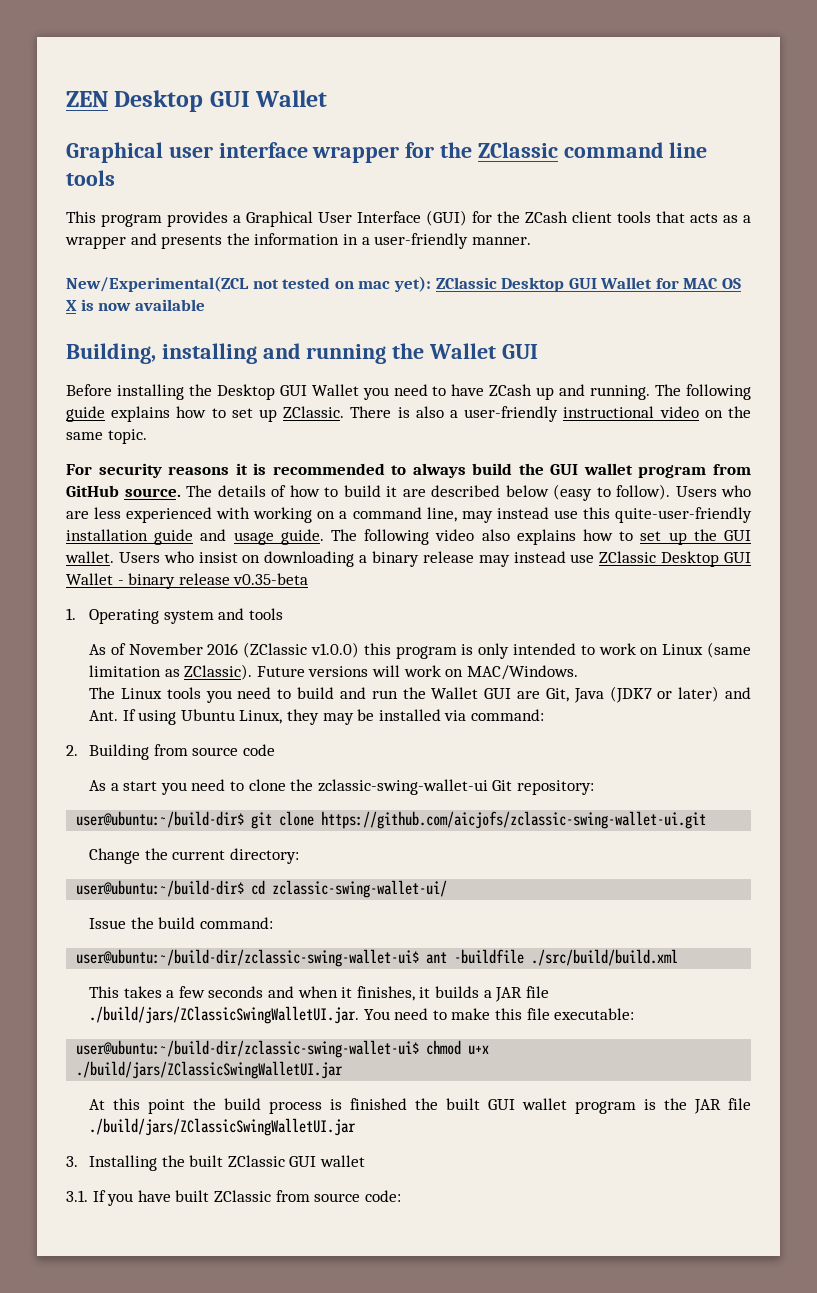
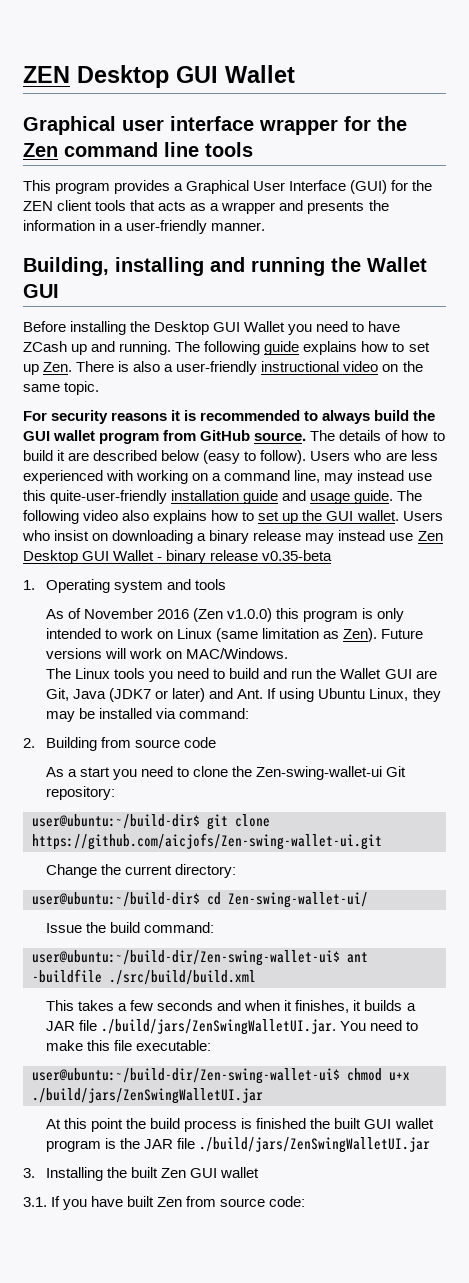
- Graphical user interface wrapper for the ZClassic command line tools
+ Graphical user interface wrapper for the Zen command line tools
- This program provides a Graphical User Interface (GUI) for the ZCash client tools that acts as a wrapper and presents the information in a user-friendly manner.
+ This program provides a Graphical User Interface (GUI) for the ZEN client tools that acts as a wrapper and presents the information in a user-friendly manner.
- New/Experimental(ZCL not tested on mac yet): ZClassic Desktop GUI Wallet for MAC OS X is now available
- The following guide explains how to set up ZClassic. There is also a user-friendly instructional video on the same topic.
+ The following guide explains how to set up Zen. There is also a user-friendly instructional video on the same topic.
- Users who insist on downloading a binary release may instead use ZClassic Desktop GUI Wallet - binary release v0.35-beta
+ Users who insist on downloading a binary release may instead use Zen Desktop GUI Wallet - binary release v0.35-beta
- As of November 2016 (ZClassic v1.0.0) this program is only intended to work on Linux (same limitation as ZClassic).
+ As of November 2016 (Zen v1.0.0) this program is only intended to work on Linux (same limitation as Zen).
- As a start you need to clone the zclassic-swing-wallet-ui Git repository:
+ As a start you need to clone the Zen-swing-wallet-ui Git repository:
- user@ubuntu:~/build-dir$ git clone https://github.com/aicjofs/zclassic-swing-wallet-ui.git
+ user@ubuntu:~/build-dir$ git clone https://github.com/aicjofs/Zen-swing-wallet-ui.git
- user@ubuntu:~/build-dir$ cd zclassic-swing-wallet-ui/
+ user@ubuntu:~/build-dir$ cd Zen-swing-wallet-ui/
- user@ubuntu:~/build-dir/zclassic-swing-wallet-ui$ ant -buildfile ./src/build/build.xml
+ user@ubuntu:~/build-dir/Zen-swing-wallet-ui$ ant -buildfile ./src/build/build.xml
- This takes a few seconds and when it finishes, it builds a JAR file ./build/jars/ZClassicSwingWalletUI.jar. You need to make this file executable:
+ This takes a few seconds and when it finishes, it builds a JAR file ./build/jars/ZenSwingWalletUI.jar. You need to make this file executable:
- user@ubuntu:~/build-dir/zclassic-swing-wallet-ui$ chmod u+x ./build/jars/ZClassicSwingWalletUI.jar
+ user@ubuntu:~/build-dir/Zen-swing-wallet-ui$ chmod u+x ./build/jars/ZenSwingWalletUI.jar
- At this point the build process is finished the built GUI wallet program is the JAR file ./build/jars/ZClassicSwingWalletUI.jar
+ At this point the build process is finished the built GUI wallet program is the JAR file ./build/jars/ZenSwingWalletUI.jar
- 3. Installing the built ZClassic GUI wallet
+ 3. Installing the built Zen GUI wallet
- 3.1. If you have built ZClassic from source code:
+ 3.1. If you have built Zen from source code:

